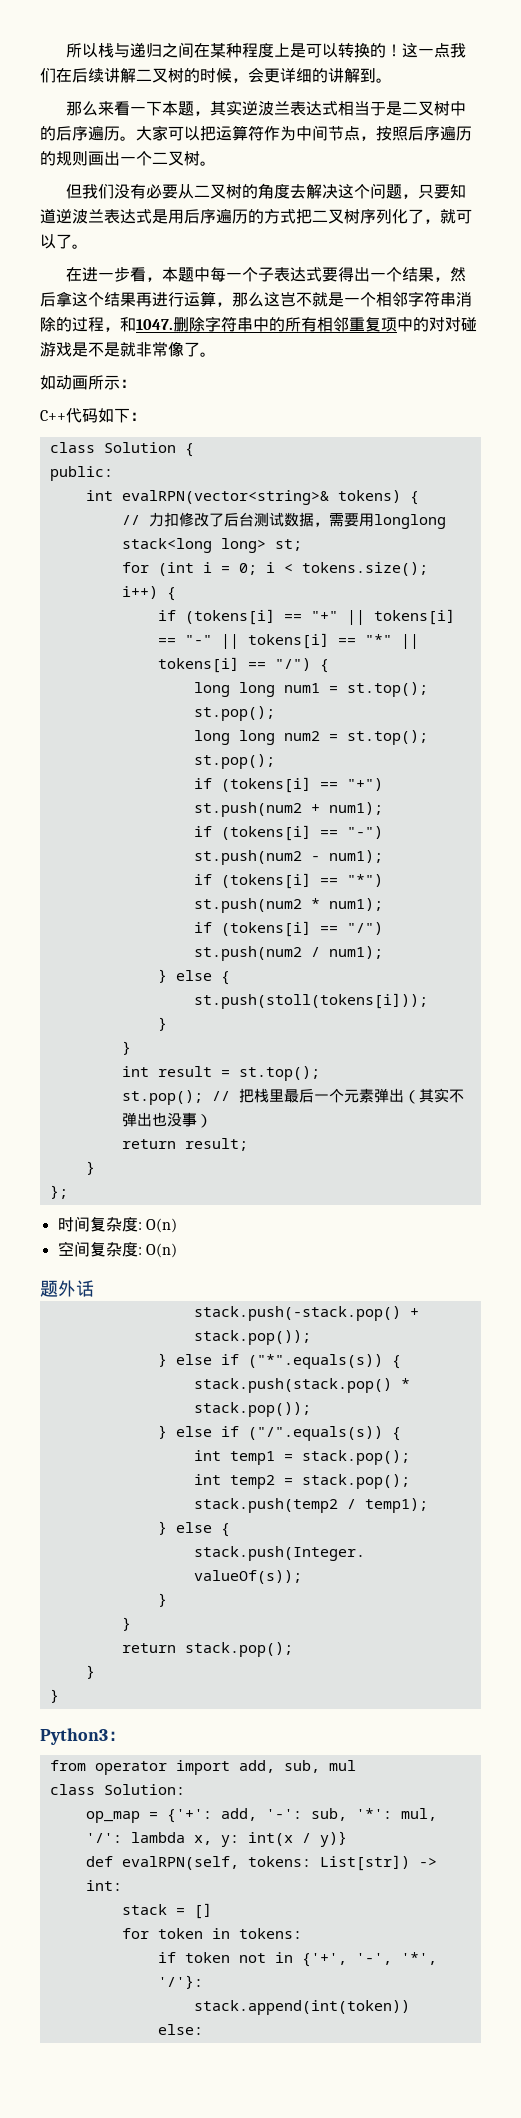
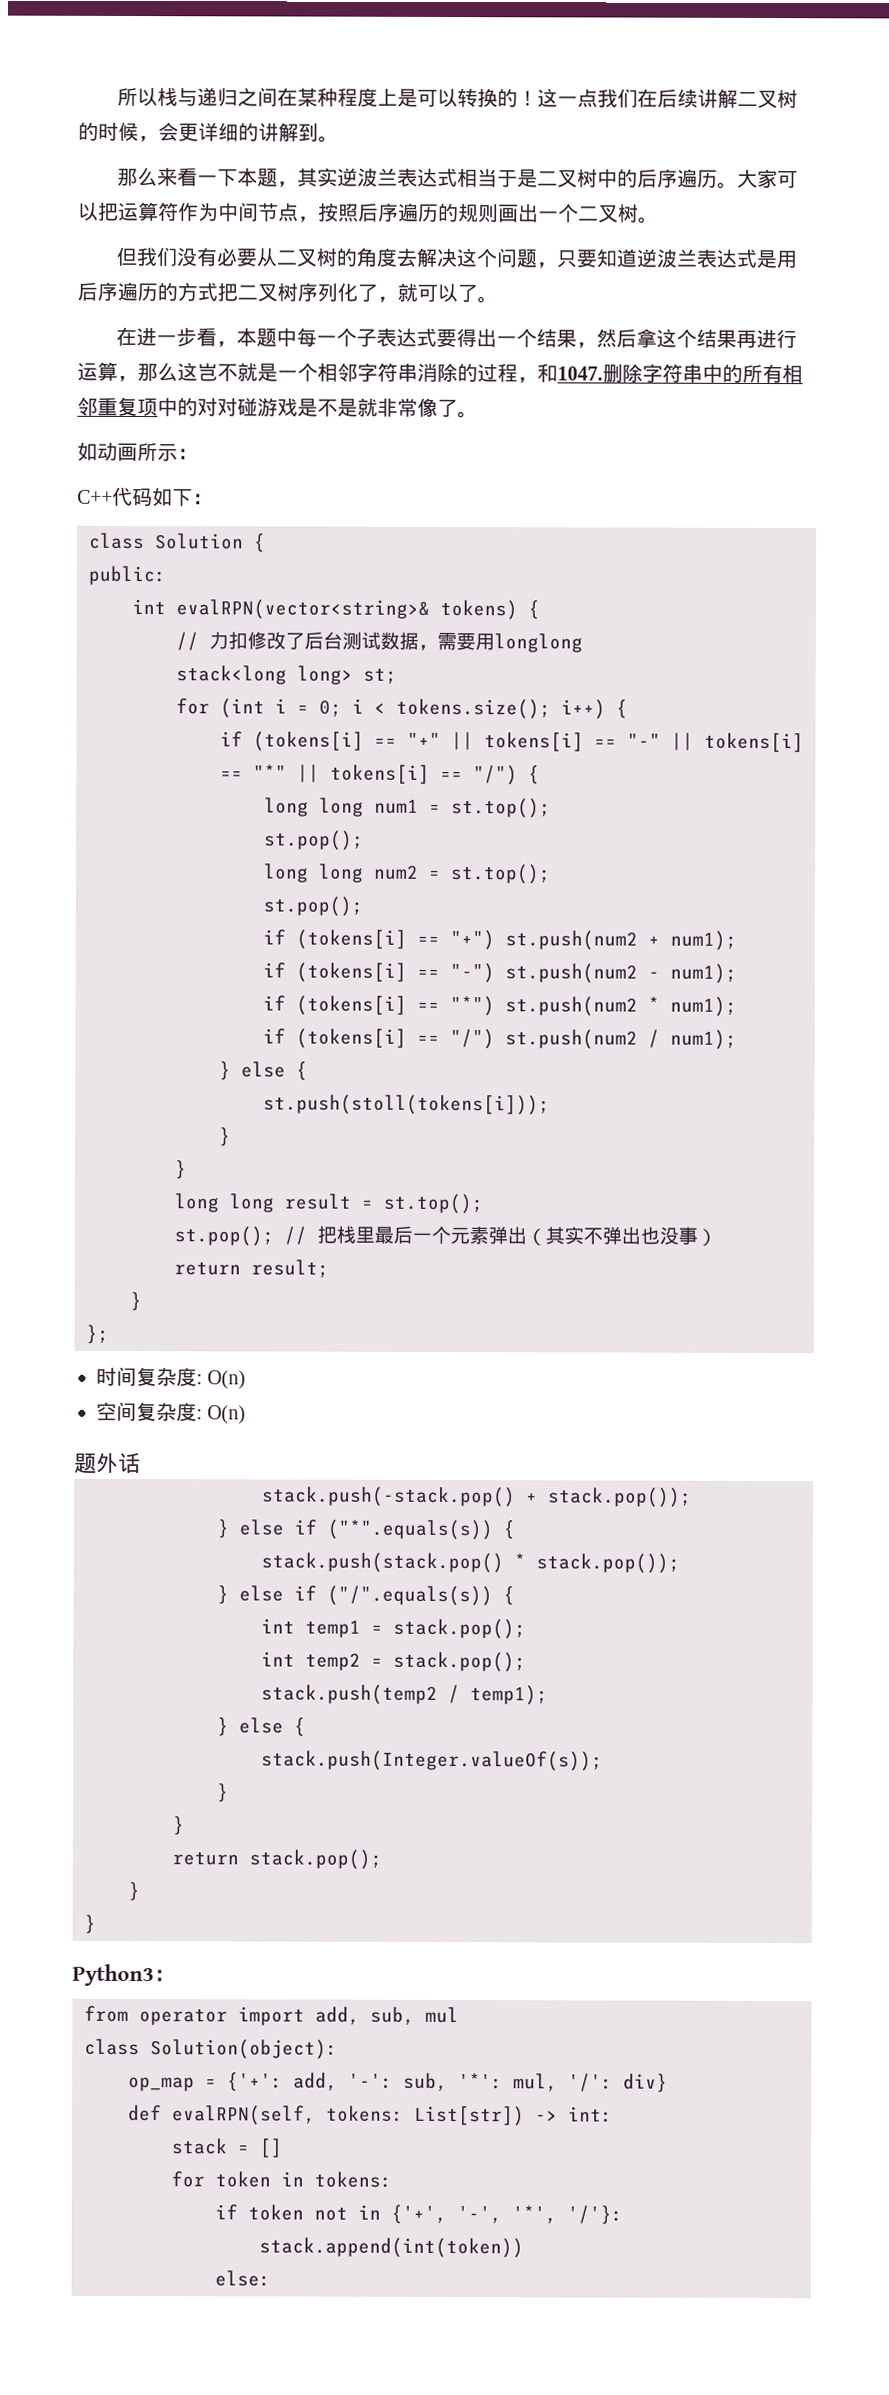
- int result = st.top();
+ long long result = st.top();
- class Solution:
+ class Solution(object):
- op_map = {'+': add, '-': sub, '*': mul, '/': lambda x, y: int(x / y)}
+ op_map = {'+': add, '-': sub, '*': mul, '/': div}

